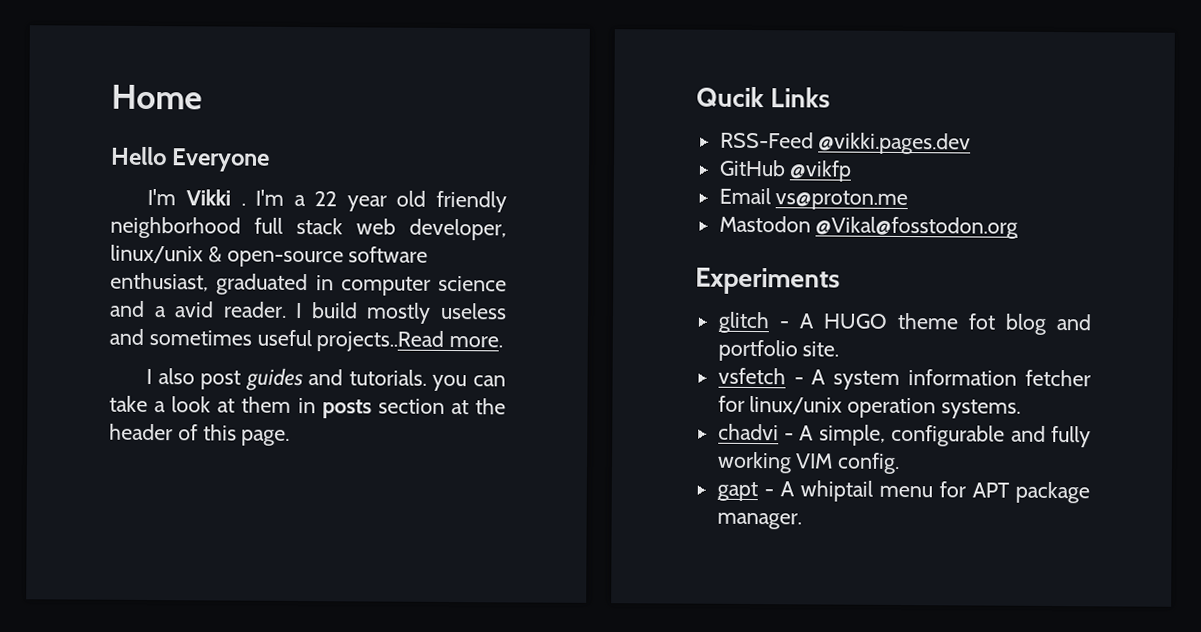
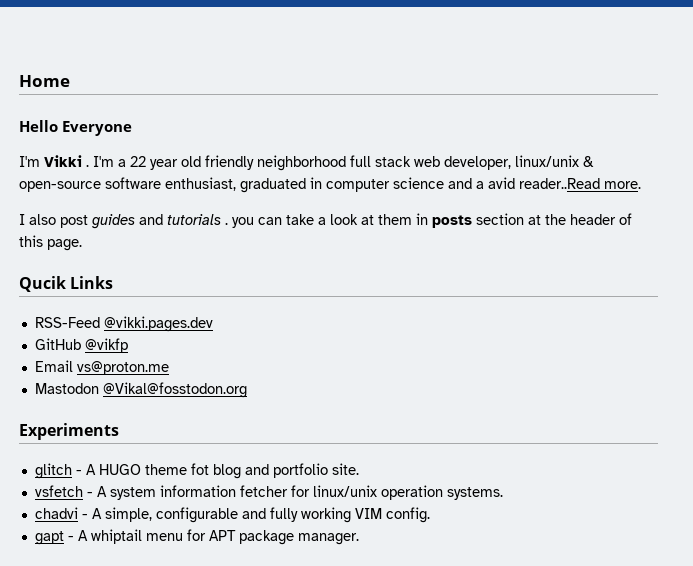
- I'm a 22 year old friendly neighborhood full stack web developer, linux/unix & open-source software enthusiast, graduated in computer science and a avid reader. I build mostly useless and sometimes useful projects..Read more.
+ I'm a 22 year old friendly neighborhood full stack web developer, linux/unix & open-source software enthusiast, graduated in computer science and a avid reader..Read more.
- I also post guides and tutorials. you can take a look at them in posts section at the header of this page.
+ I also post guides and tutorials . you can take a look at them in posts section at the header of this page.

